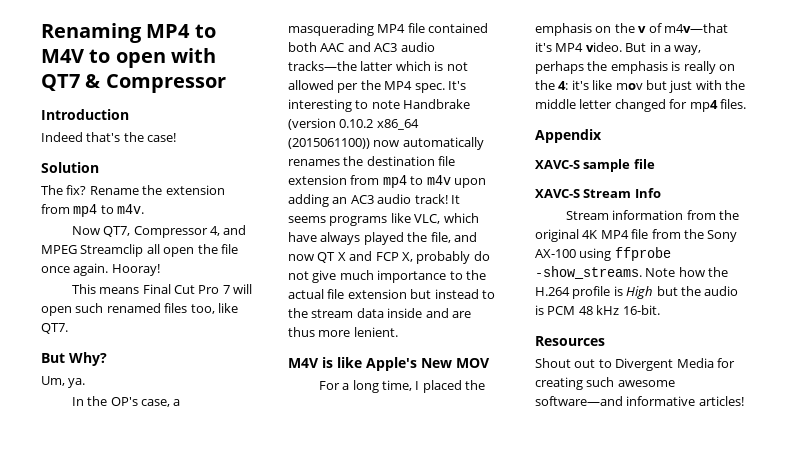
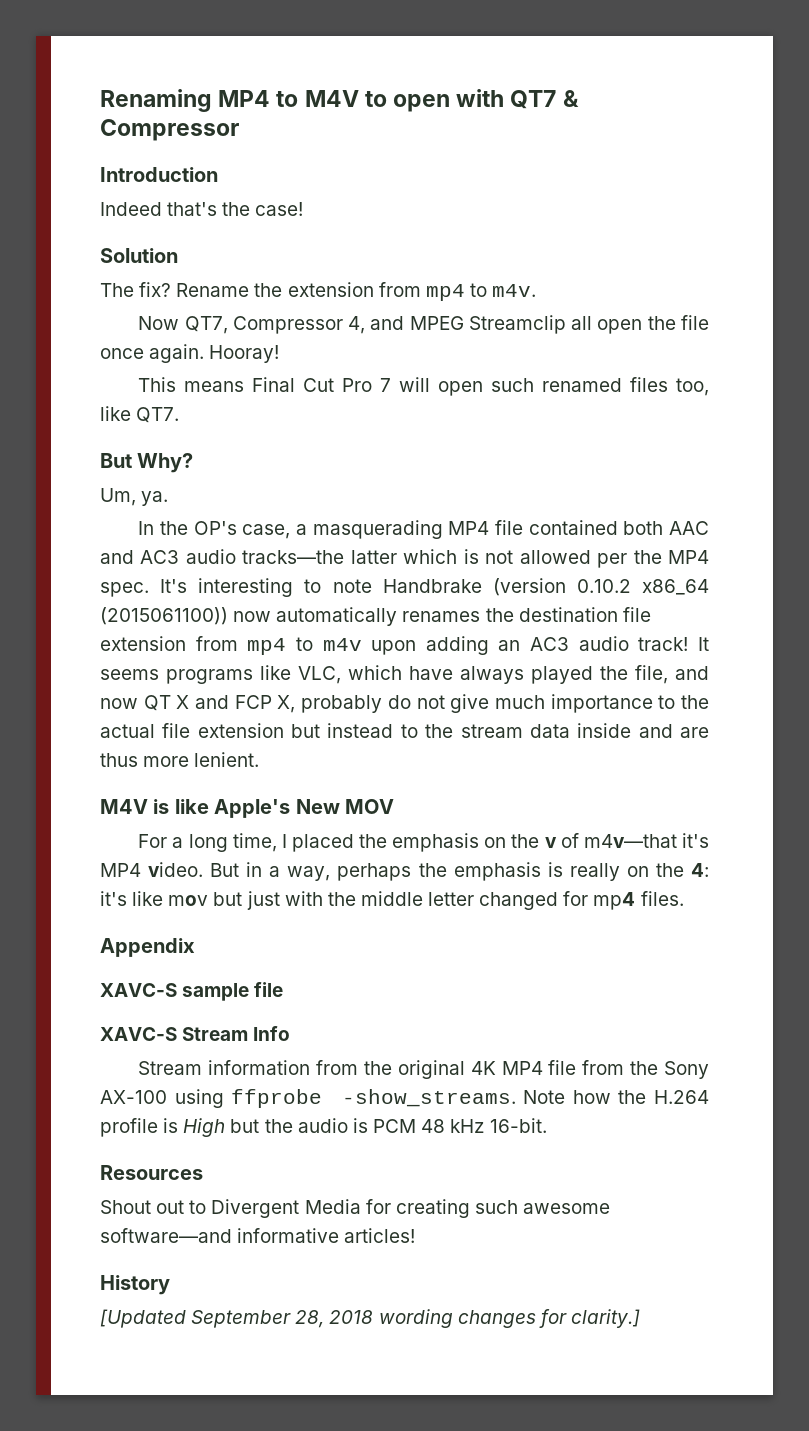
+ History
+ [Updated September 28, 2018 wording changes for clarity.]

